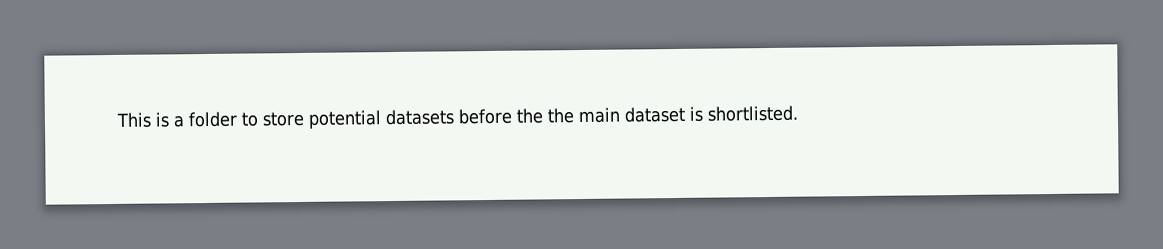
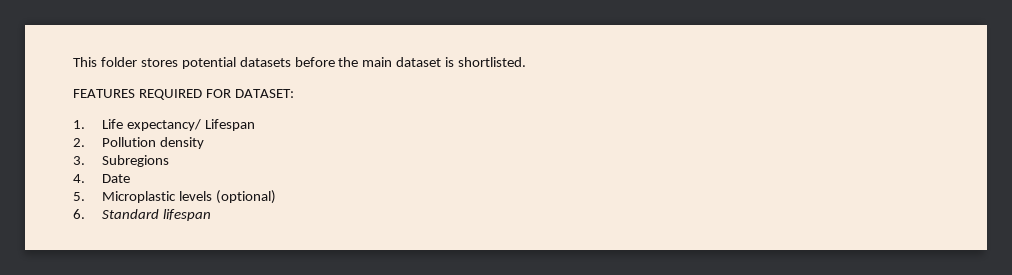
- This is a folder to store potential datasets before the the main dataset is shortlisted.
+ This folder stores potential datasets before the main dataset is shortlisted.
+ FEATURES REQUIRED FOR DATASET:
+ 1. Life expectancy/ Lifespan
+ 2. Pollution density
+ 3. Subregions
+ 4. Date
+ 5. Microplastic levels (optional)
+ 6. Standard lifespan

